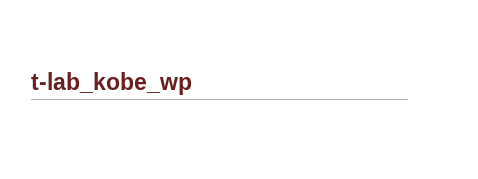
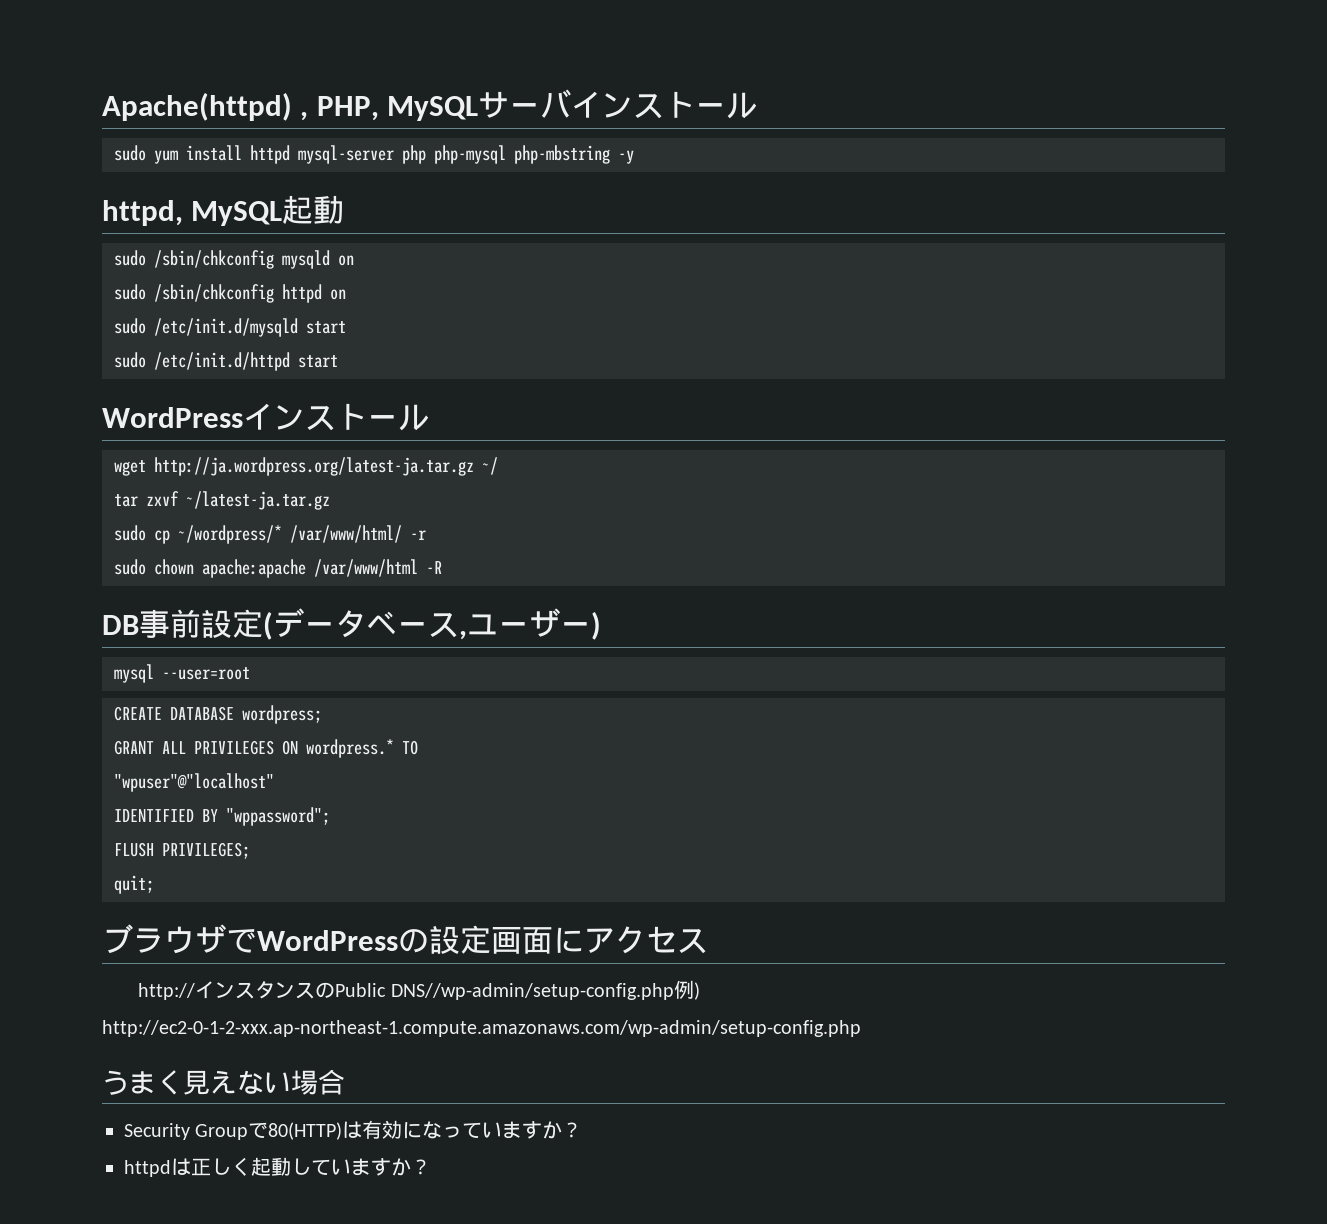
- t-lab_kobe_wp
+ Apache(httpd) , PHP, MySQLサーバインストール
+ sudo yum install httpd mysql-server php php-mysql php-mbstring -y
+ httpd, MySQL起動
+ sudo /sbin/chkconfig mysqld on
+ sudo /sbin/chkconfig httpd on
+ sudo /etc/init.d/mysqld start
+ sudo /etc/init.d/httpd start
+ WordPressインストール
+ wget http://ja.wordpress.org/latest-ja.tar.gz ~/
+ tar zxvf ~/latest-ja.tar.gz
+ sudo cp ~/wordpress/* /var/www/html/ -r
+ sudo chown apache:apache /var/www/html -R
+ DB事前設定(データベース,ユーザー)
+ mysql --user=root
+ CREATE DATABASE wordpress;
+ GRANT ALL PRIVILEGES ON wordpress.* TO
+ "wpuser"@"localhost"
+ IDENTIFIED BY "wppassword";
+ FLUSH PRIVILEGES;
+ quit;
+ ブラウザでWordPressの設定画面にアクセス
+ http://インスタンスのPublic DNS//wp-admin/setup-config.php例) http://ec2-0-1-2-xxx.ap-northeast-1.compute.amazonaws.com/wp-admin/setup-config.php
+ うまく見えない場合
+ Security Groupで80(HTTP)は有効になっていますか？
+ httpdは正しく起動していますか？

